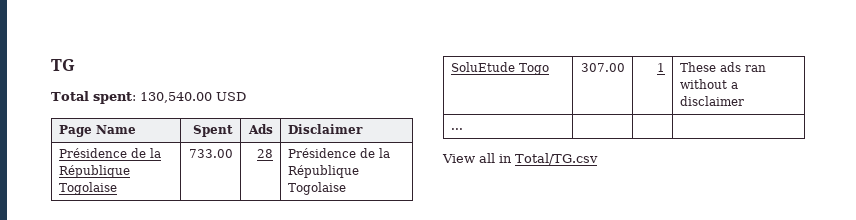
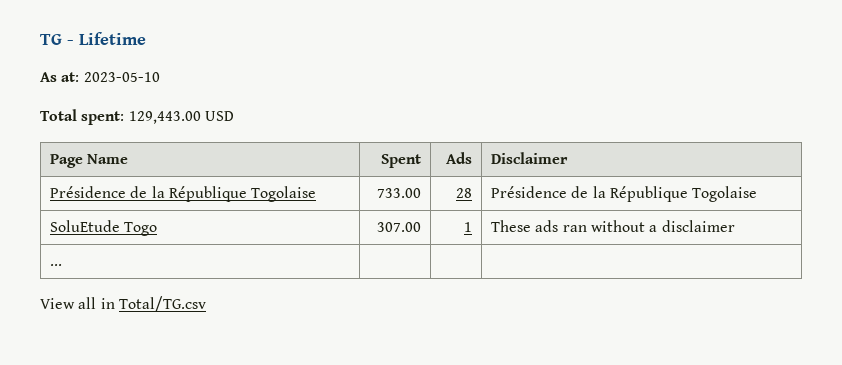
- TG
+ TG - Lifetime
+ As at: 2023-05-10
- Total spent: 130,540.00 USD
+ Total spent: 129,443.00 USD

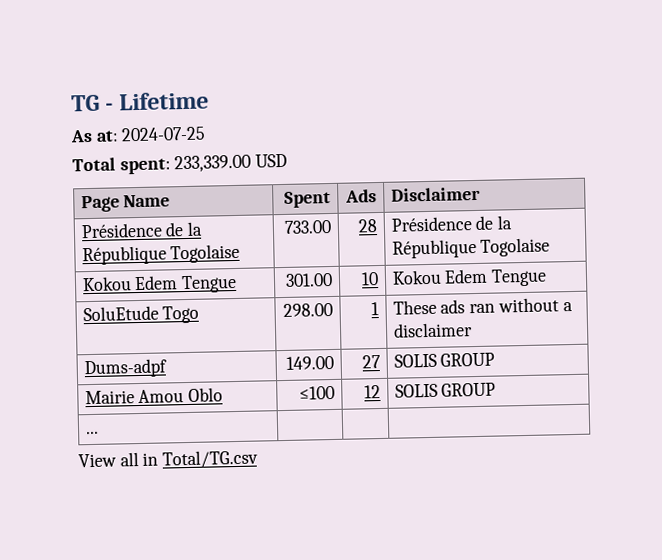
- As at: 2023-05-10
+ As at: 2024-07-25
- Total spent: 129,443.00 USD
+ Total spent: 233,339.00 USD
+ Kokou Edem Tengue | 301.00 | 10 | Kokou Edem Tengue
- SoluEtude Togo | 307.00 | 1 | These ads ran without a disclaimer
+ SoluEtude Togo | 298.00 | 1 | These ads ran without a disclaimer
+ Dums-adpf | 149.00 | 27 | SOLIS GROUP
+ Mairie Amou Oblo | ≤100 | 12 | SOLIS GROUP

